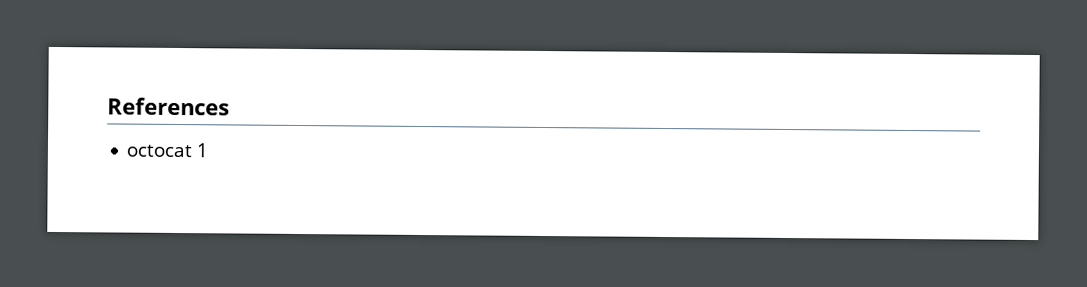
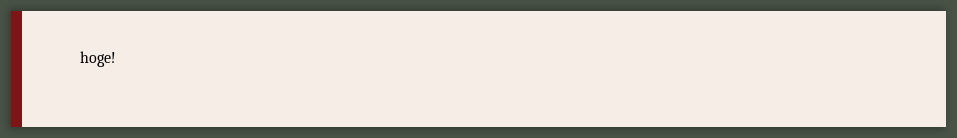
- References
- octocat 1
+ hoge!

